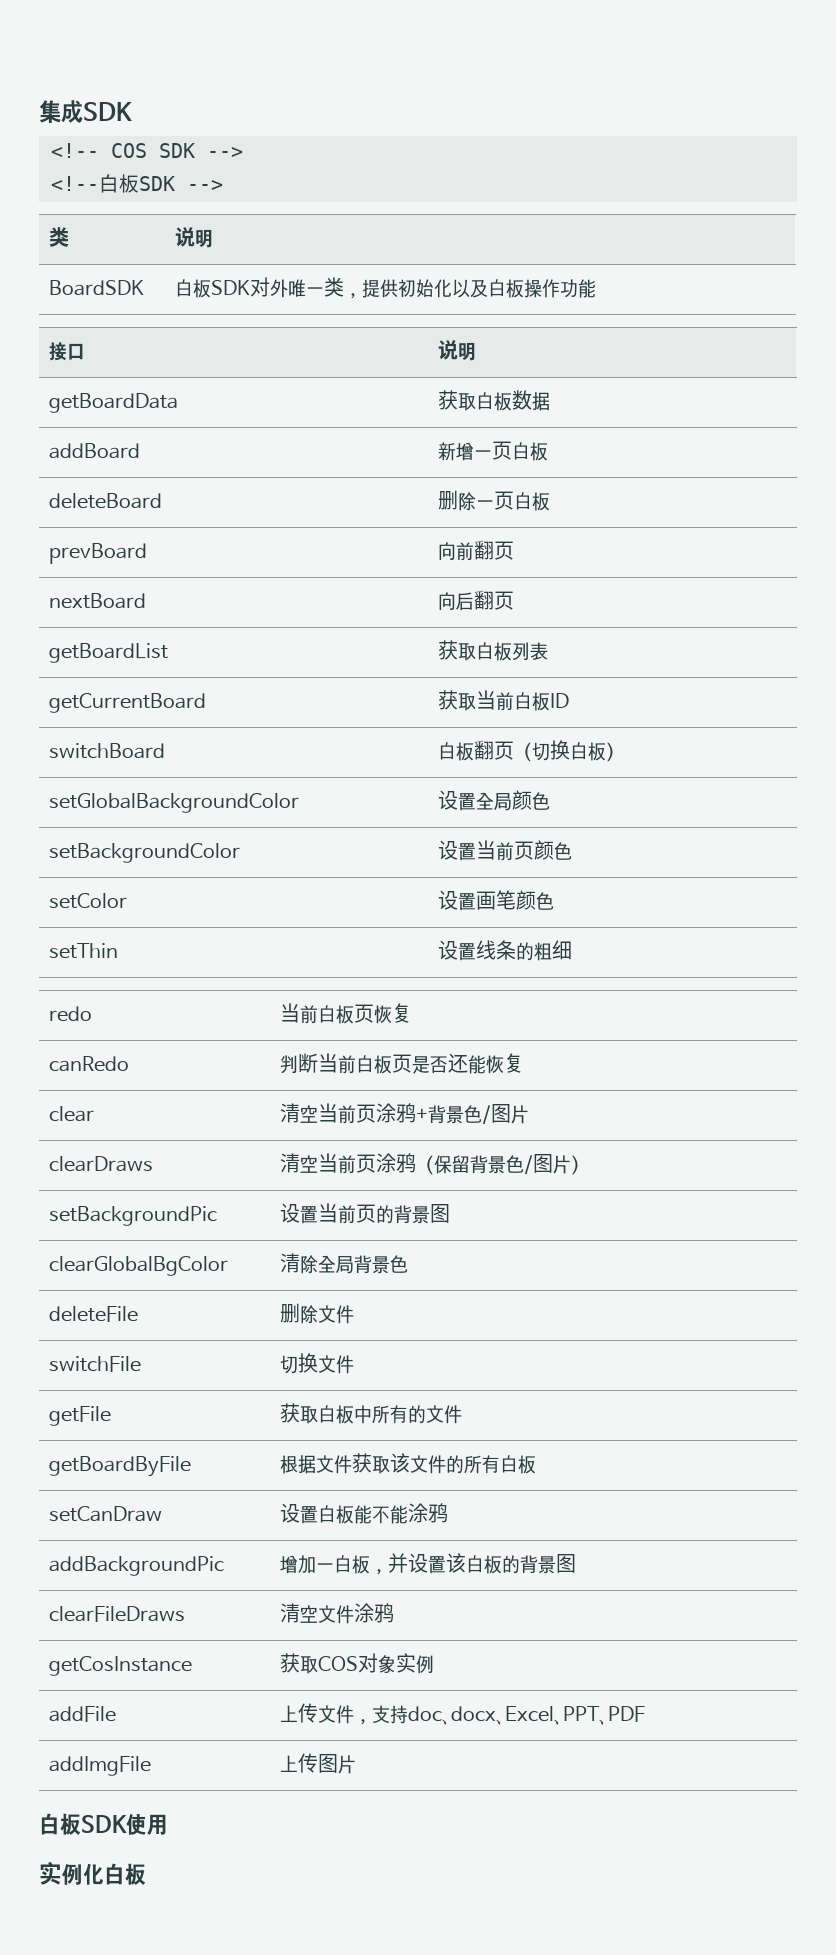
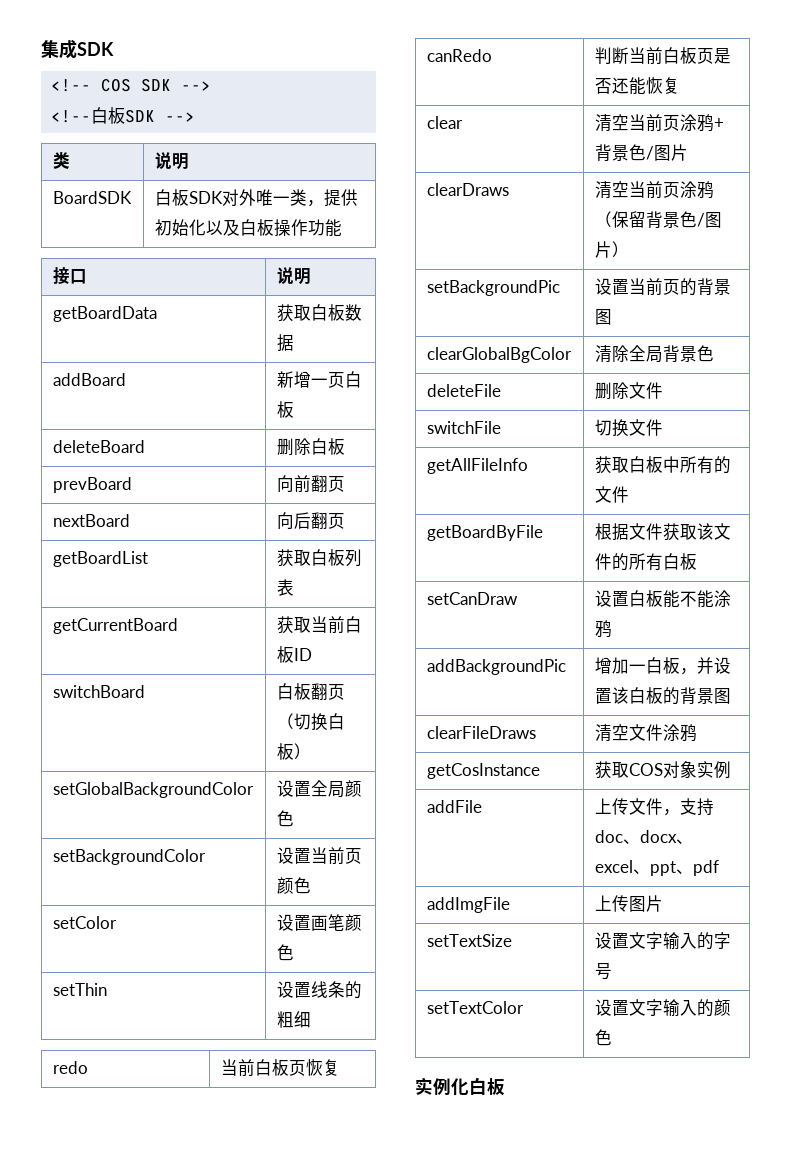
- deleteBoard | 删除一页白板
+ deleteBoard | 删除白板
- getFile | 获取白板中所有的文件
+ getAllFileInfo | 获取白板中所有的文件
- addFile | 上传文件，支持doc、docx、Excel、PPT、PDF
+ addFile | 上传文件，支持doc、docx、excel、ppt、pdf
- 白板SDK使用
+ setTextSize | 设置文字输入的字号
+ setTextColor | 设置文字输入的颜色

